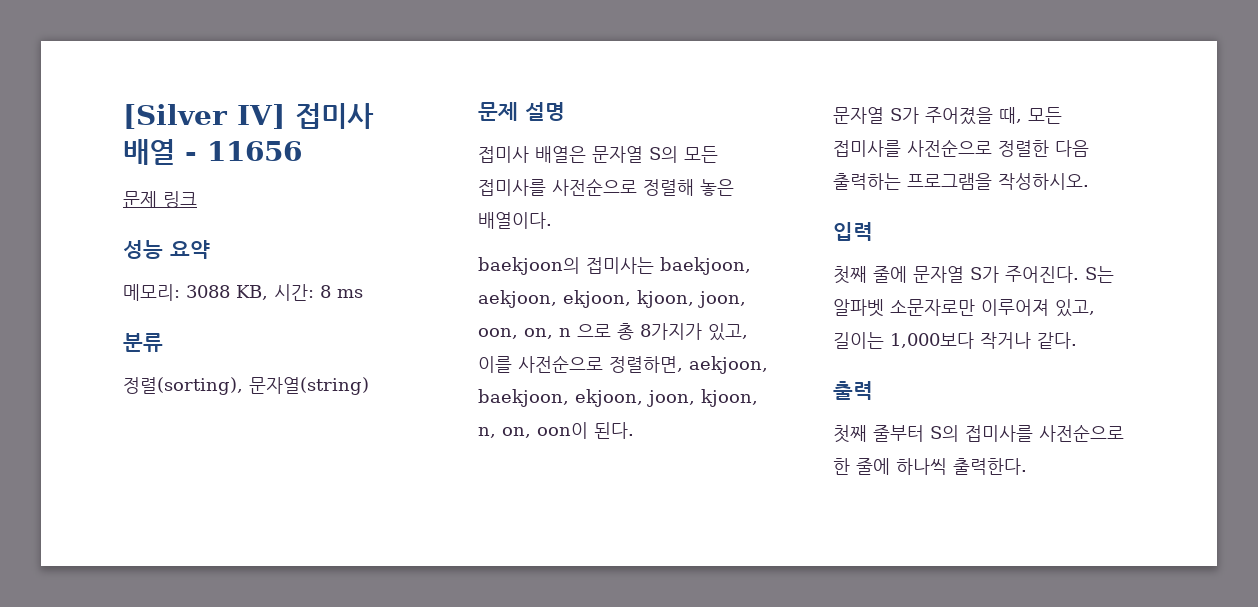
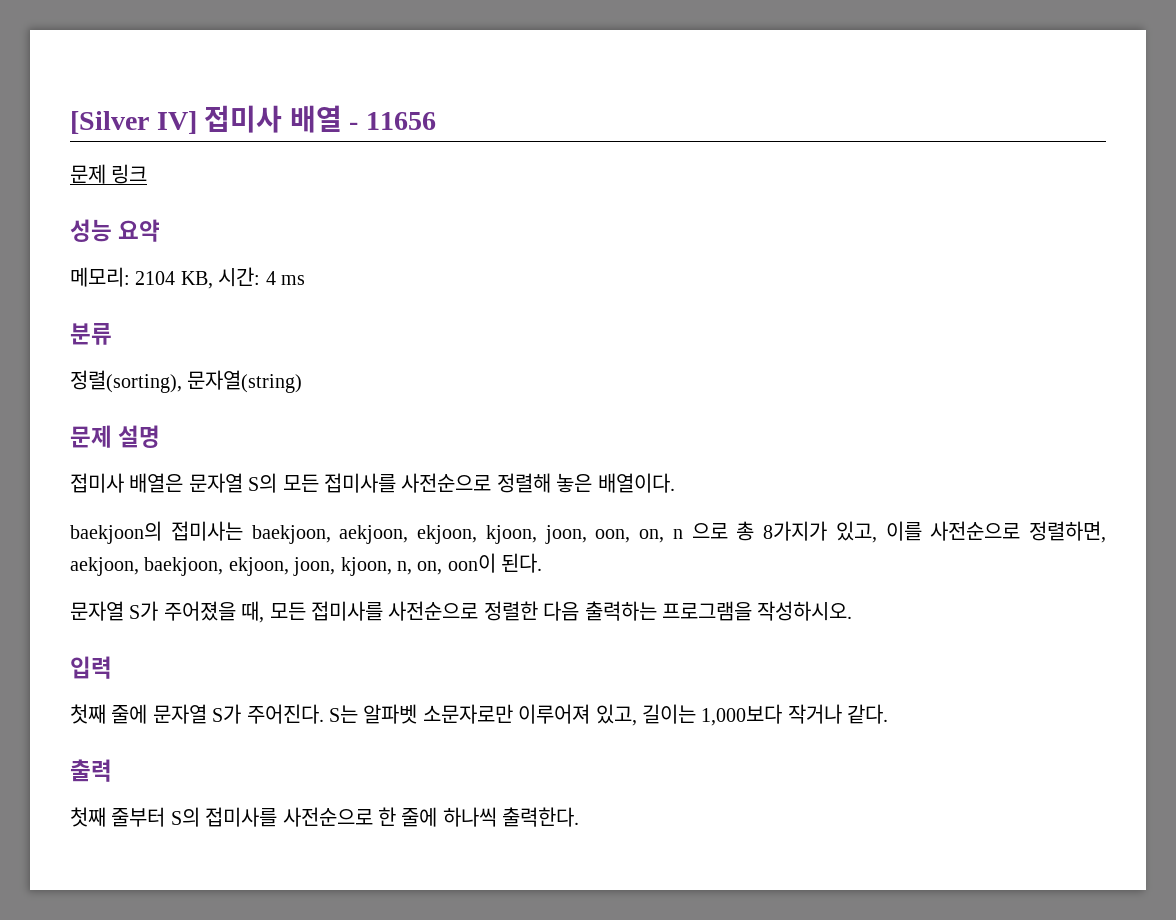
- 메모리: 3088 KB, 시간: 8 ms
+ 메모리: 2104 KB, 시간: 4 ms

